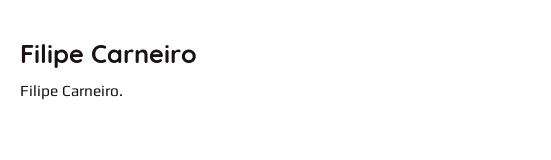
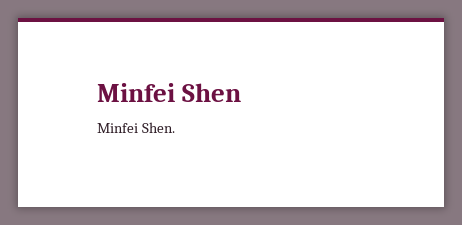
- Filipe Carneiro
- Filipe Carneiro.
+ Minfei Shen
+ Minfei Shen.

